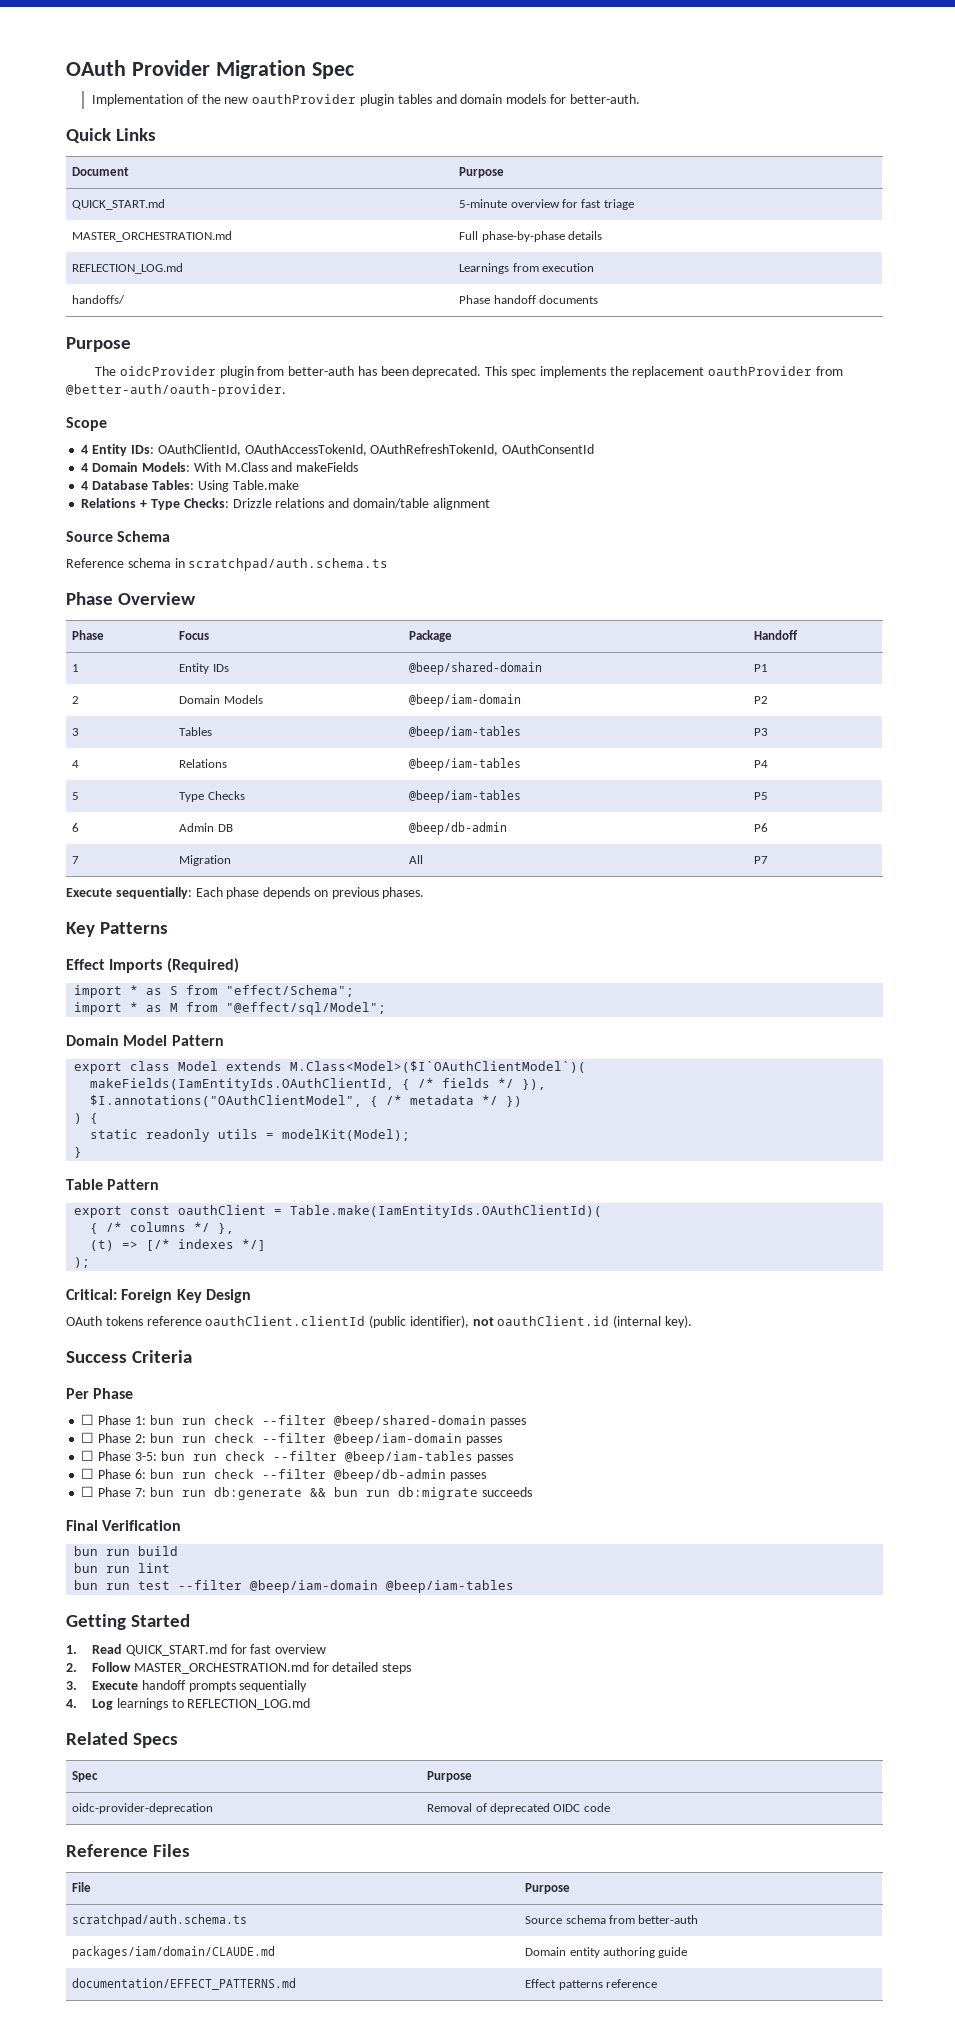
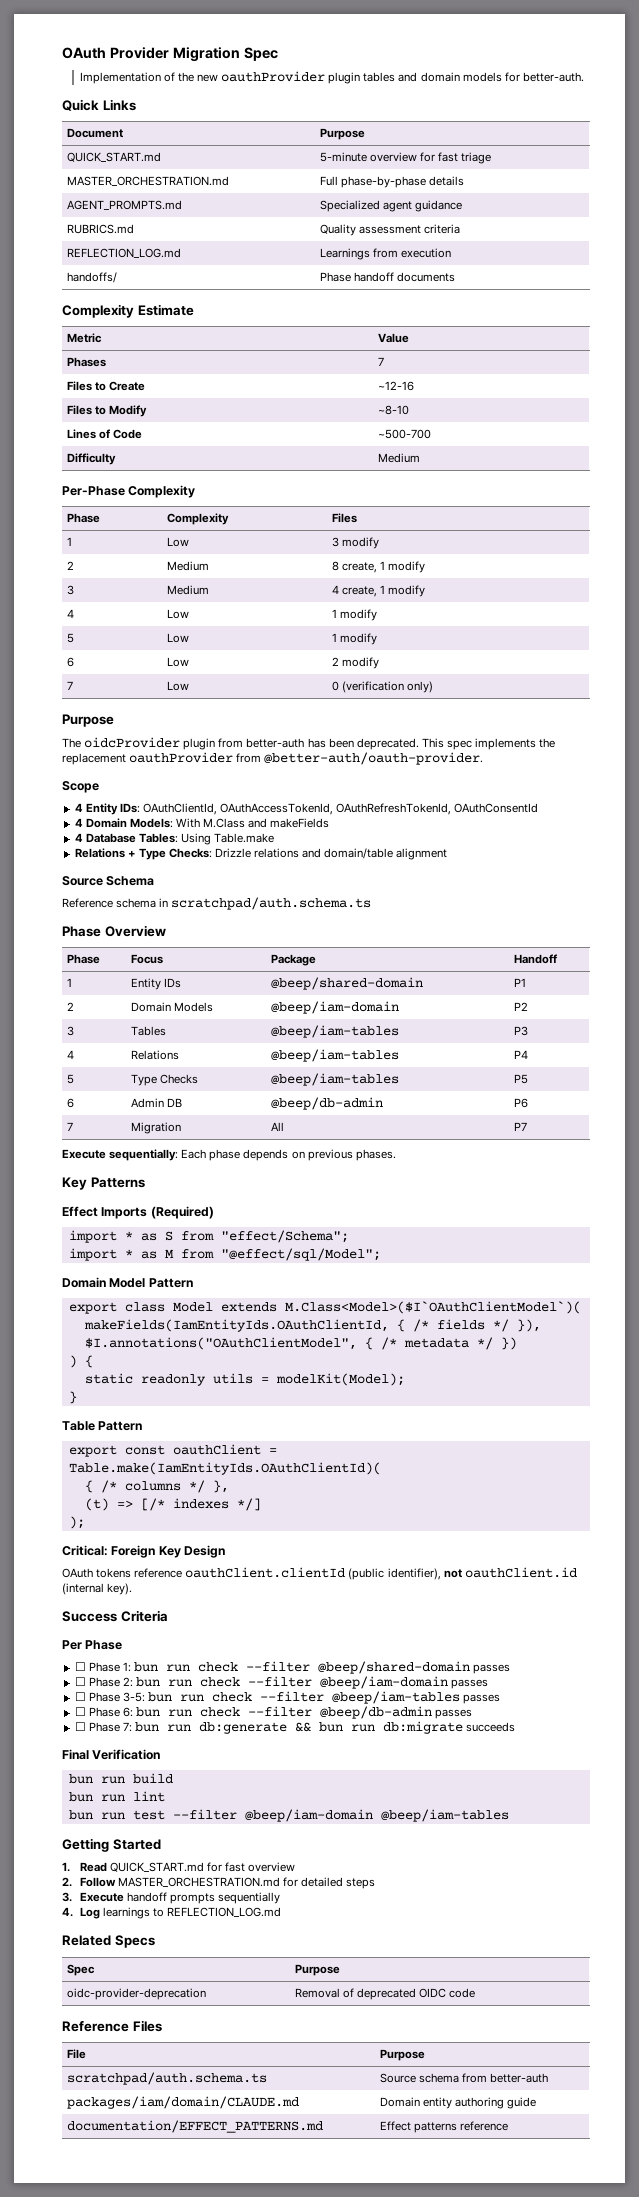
+ AGENT_PROMPTS.md | Specialized agent guidance
+ RUBRICS.md | Quality assessment criteria
+ Complexity Estimate
+ Metric | Value
+ Phases | 7
+ Files to Create | ~12-16
+ Files to Modify | ~8-10
+ Lines of Code | ~500-700
+ Difficulty | Medium
+ Per-Phase Complexity
+ Phase | Complexity | Files
+ 1 | Low | 3 modify
+ 2 | Medium | 8 create, 1 modify
+ 3 | Medium | 4 create, 1 modify
+ 4 | Low | 1 modify
+ 5 | Low | 1 modify
+ 6 | Low | 2 modify
+ 7 | Low | 0 (verification only)

